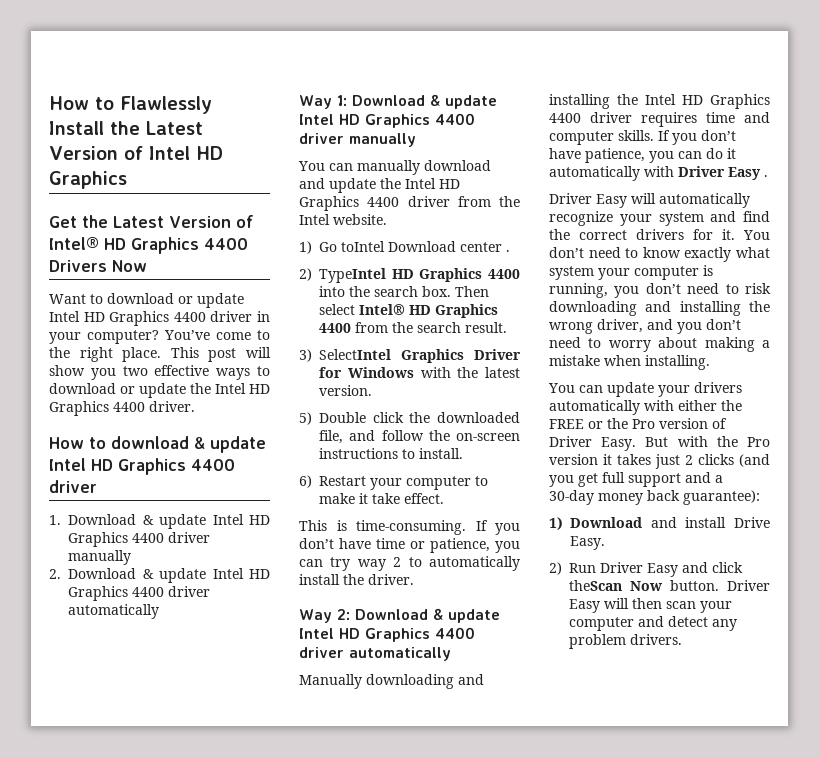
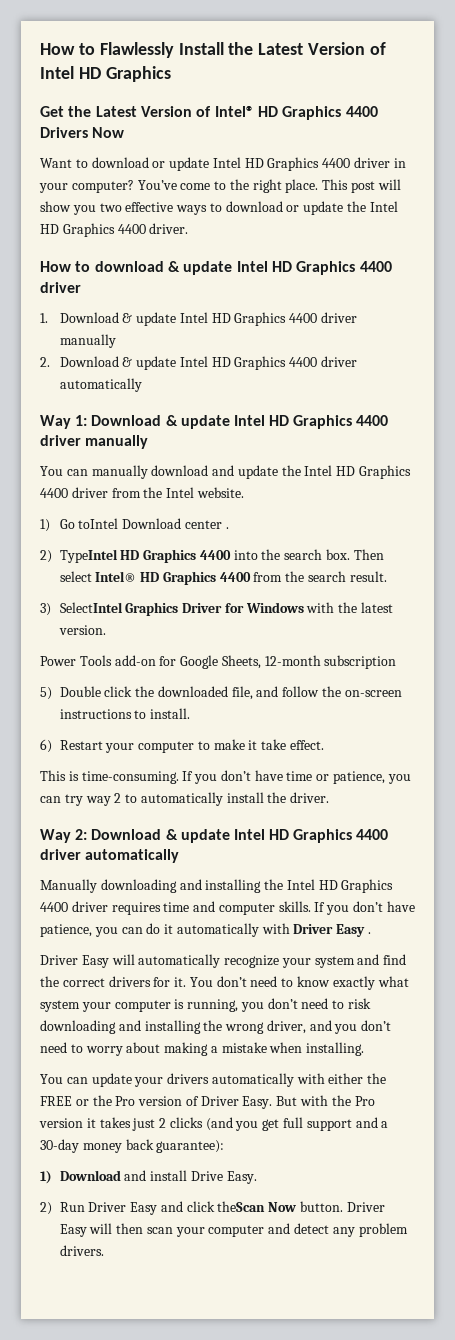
+ Power Tools add-on for Google Sheets, 12-month subscription

